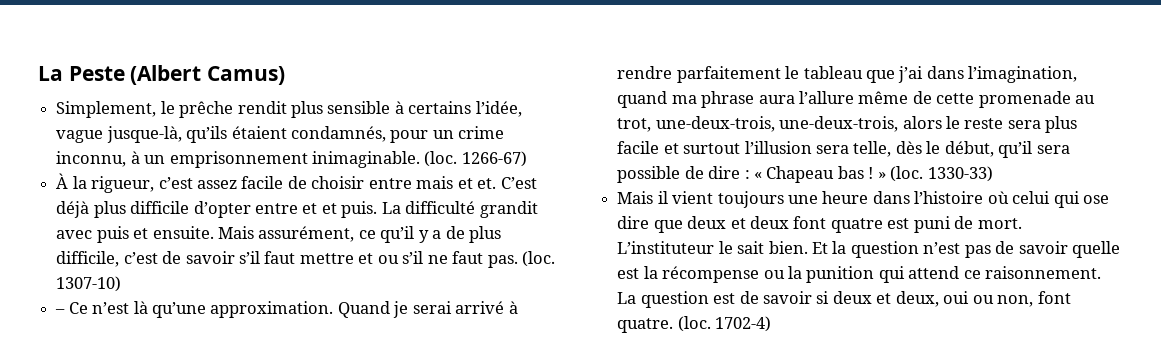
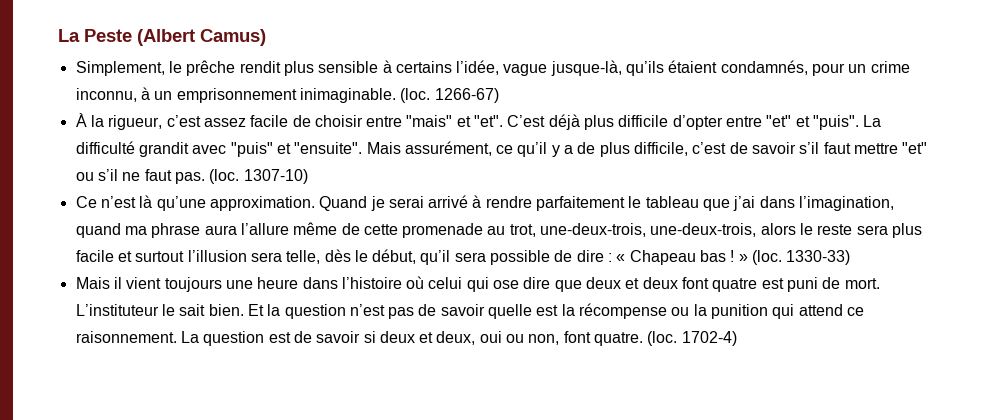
- À la rigueur, c’est assez facile de choisir entre mais et et.
+ À la rigueur, c’est assez facile de choisir entre "mais" et "et".
- C’est déjà plus difficile d’opter entre et et puis.
+ C’est déjà plus difficile d’opter entre "et" et "puis".
- La difficulté grandit avec puis et ensuite.
+ La difficulté grandit avec "puis" et "ensuite".
- Mais assurément, ce qu’il y a de plus difficile, c’est de savoir s’il faut mettre et ou s’il ne faut pas.
+ Mais assurément, ce qu’il y a de plus difficile, c’est de savoir s’il faut mettre "et" ou s’il ne faut pas.
- – Ce n’est là qu’une approximation.
+ Ce n’est là qu’une approximation.

